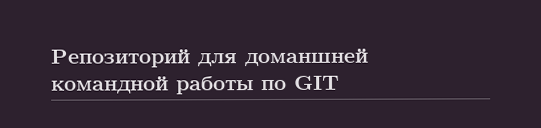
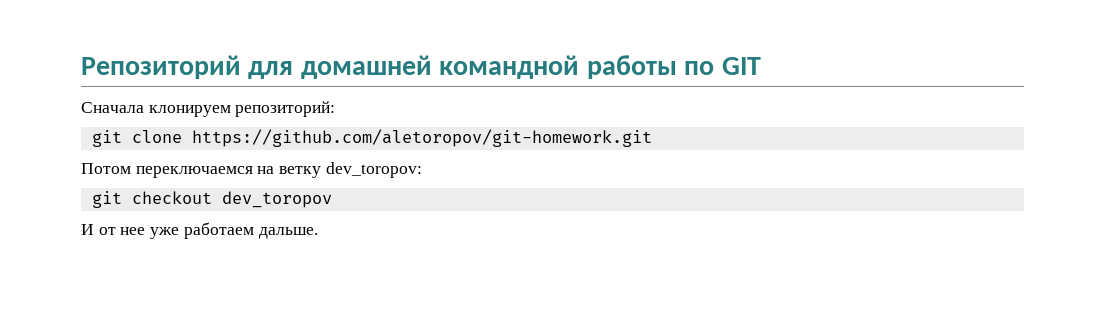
- Репозиторий для доманшней командной работы по GIT
+ Репозиторий для домашней командной работы по GIT
+ Сначала клонируем репозиторий:
+ git clone https://github.com/aletoropov/git-homework.git
+ Потом переключаемся на ветку dev_toropov:
+ git checkout dev_toropov
+ И от нее уже работаем дальше.

